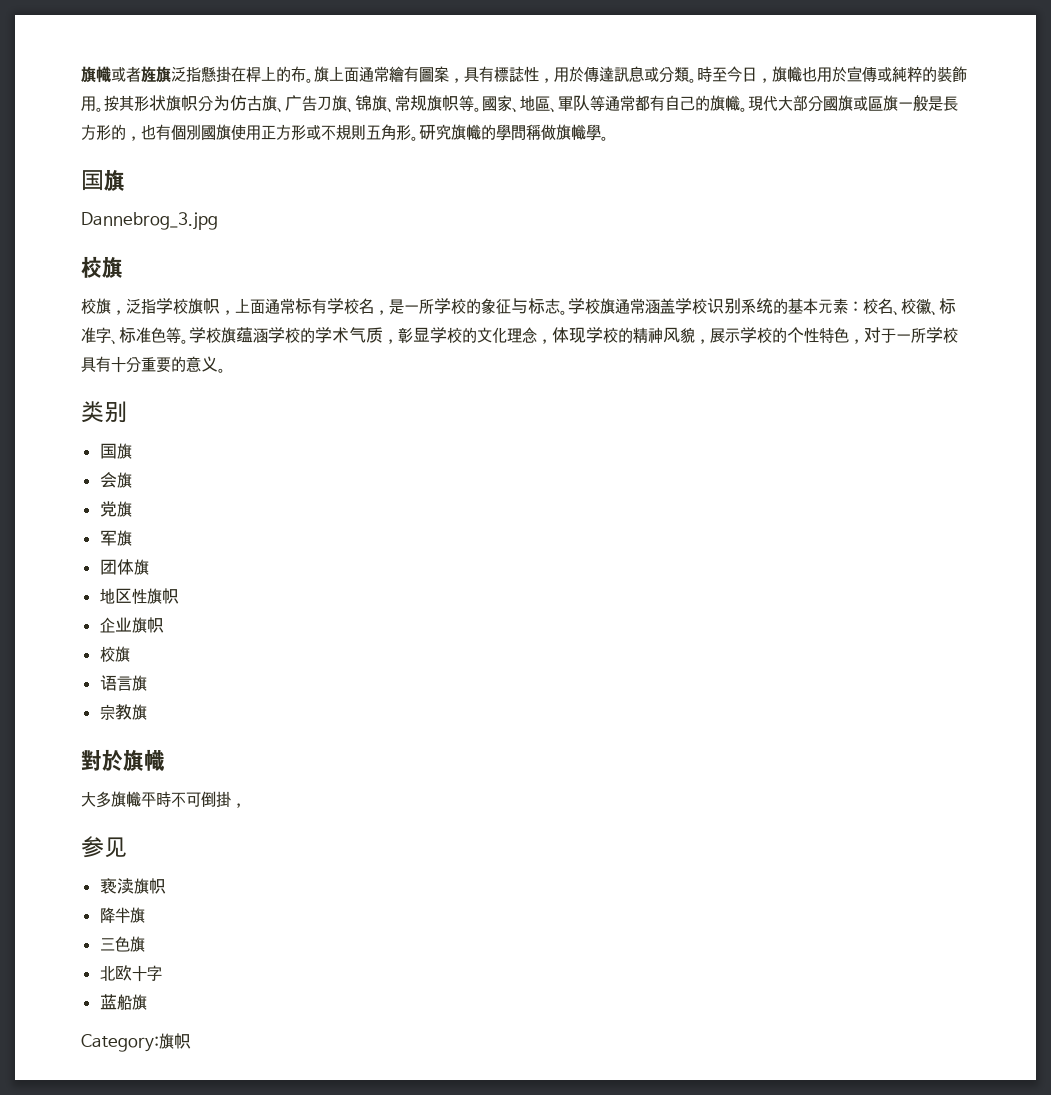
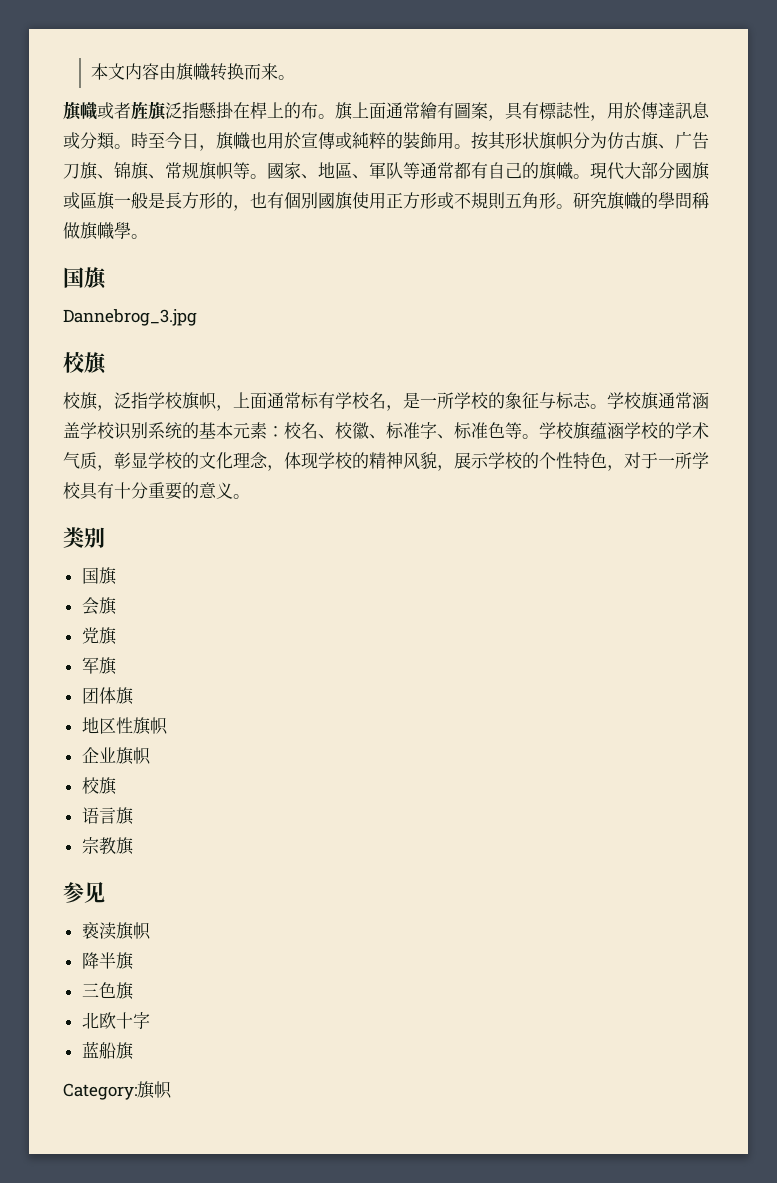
+ 本文内容由旗幟转换而来。
- 對於旗幟
- 大多旗幟平時不可倒掛，

